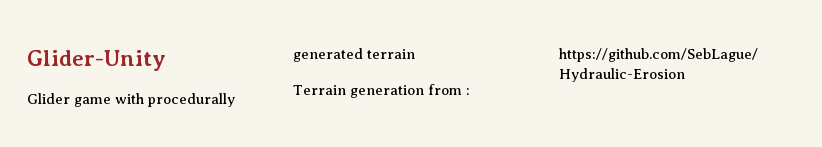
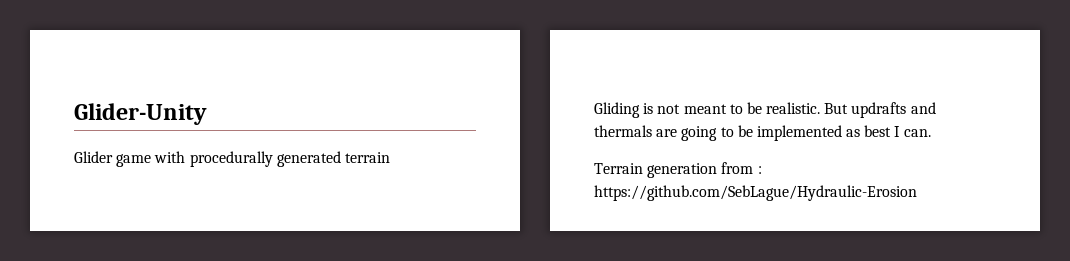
+ Gliding is not meant to be realistic. But updrafts and thermals are going to be implemented as best I can.

